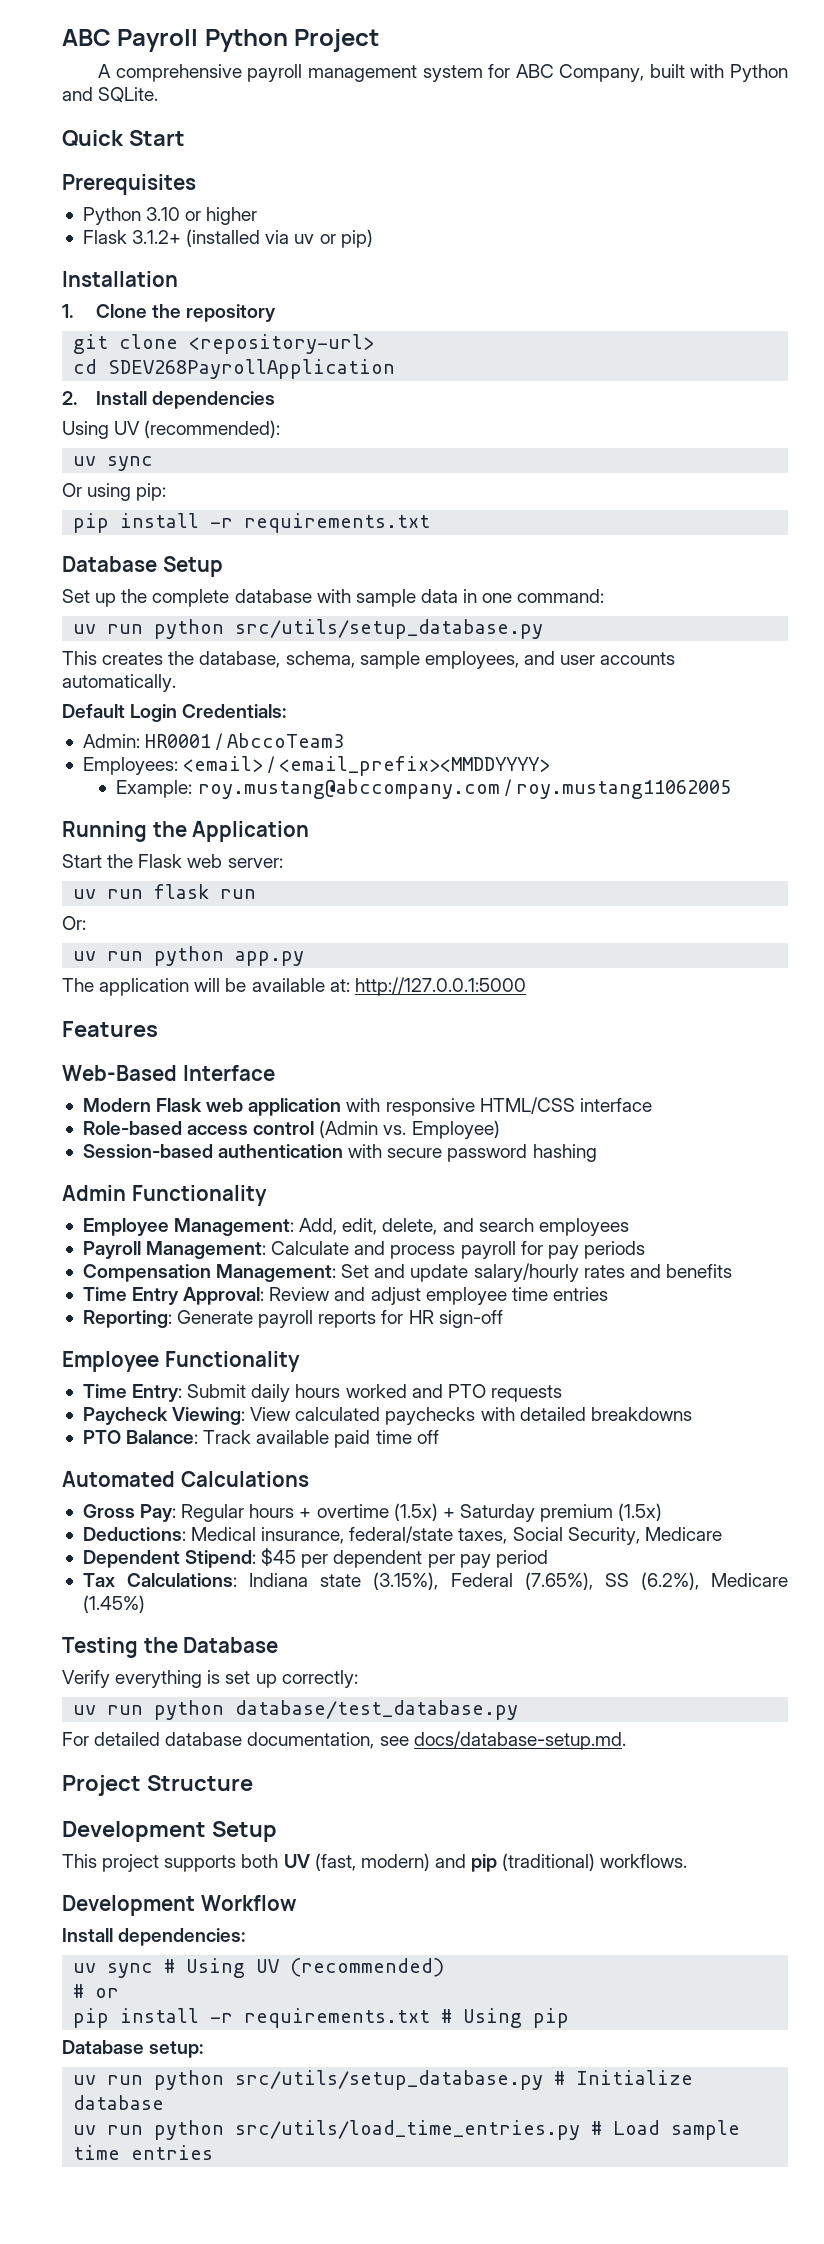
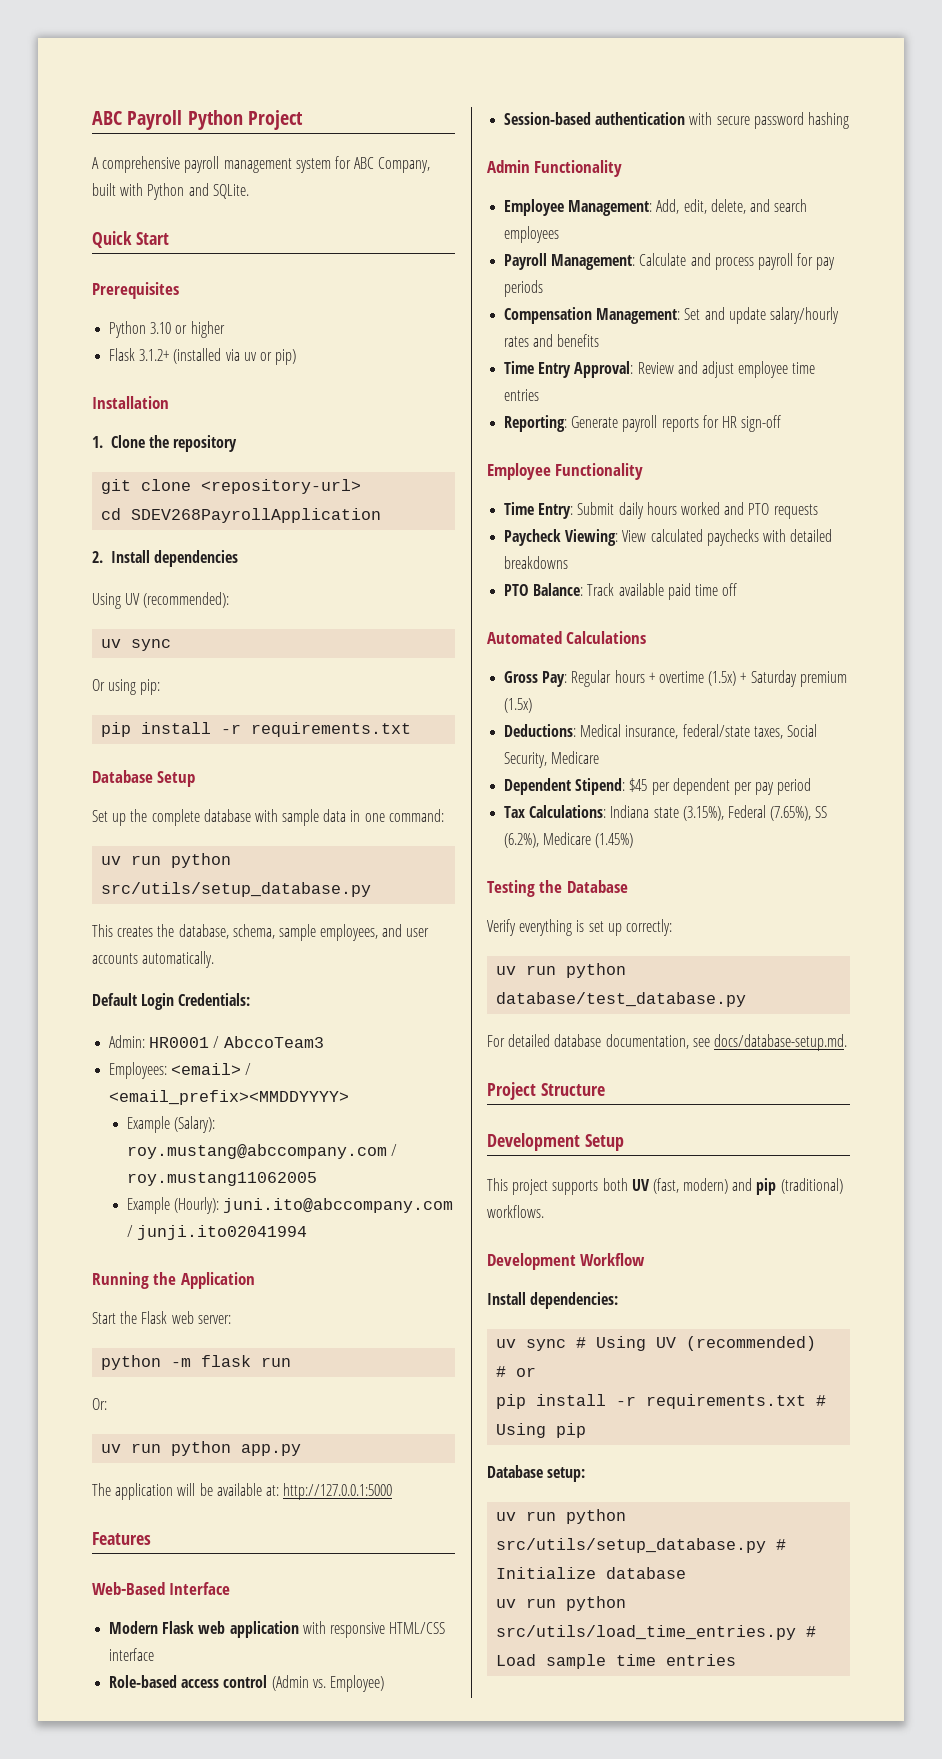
- Example: roy.mustang@abccompany.com / roy.mustang11062005
+ Example (Salary): roy.mustang@abccompany.com / roy.mustang11062005
+ Example (Hourly): juni.ito@abccompany.com / junji.ito02041994
- uv run flask run
+ python -m flask run

